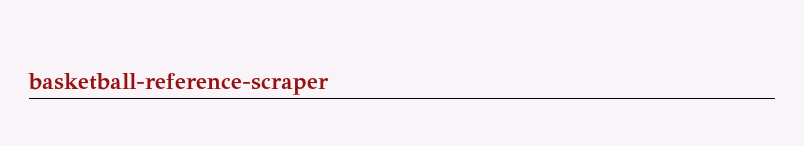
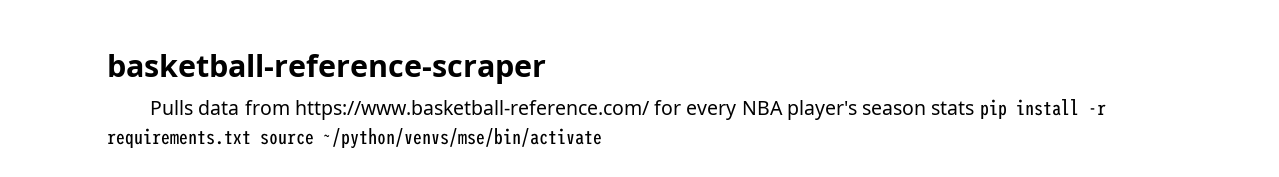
+ Pulls data from https://www.basketball-reference.com/ for every NBA player's season stats pip install -r requirements.txt source ~/python/venvs/mse/bin/activate

